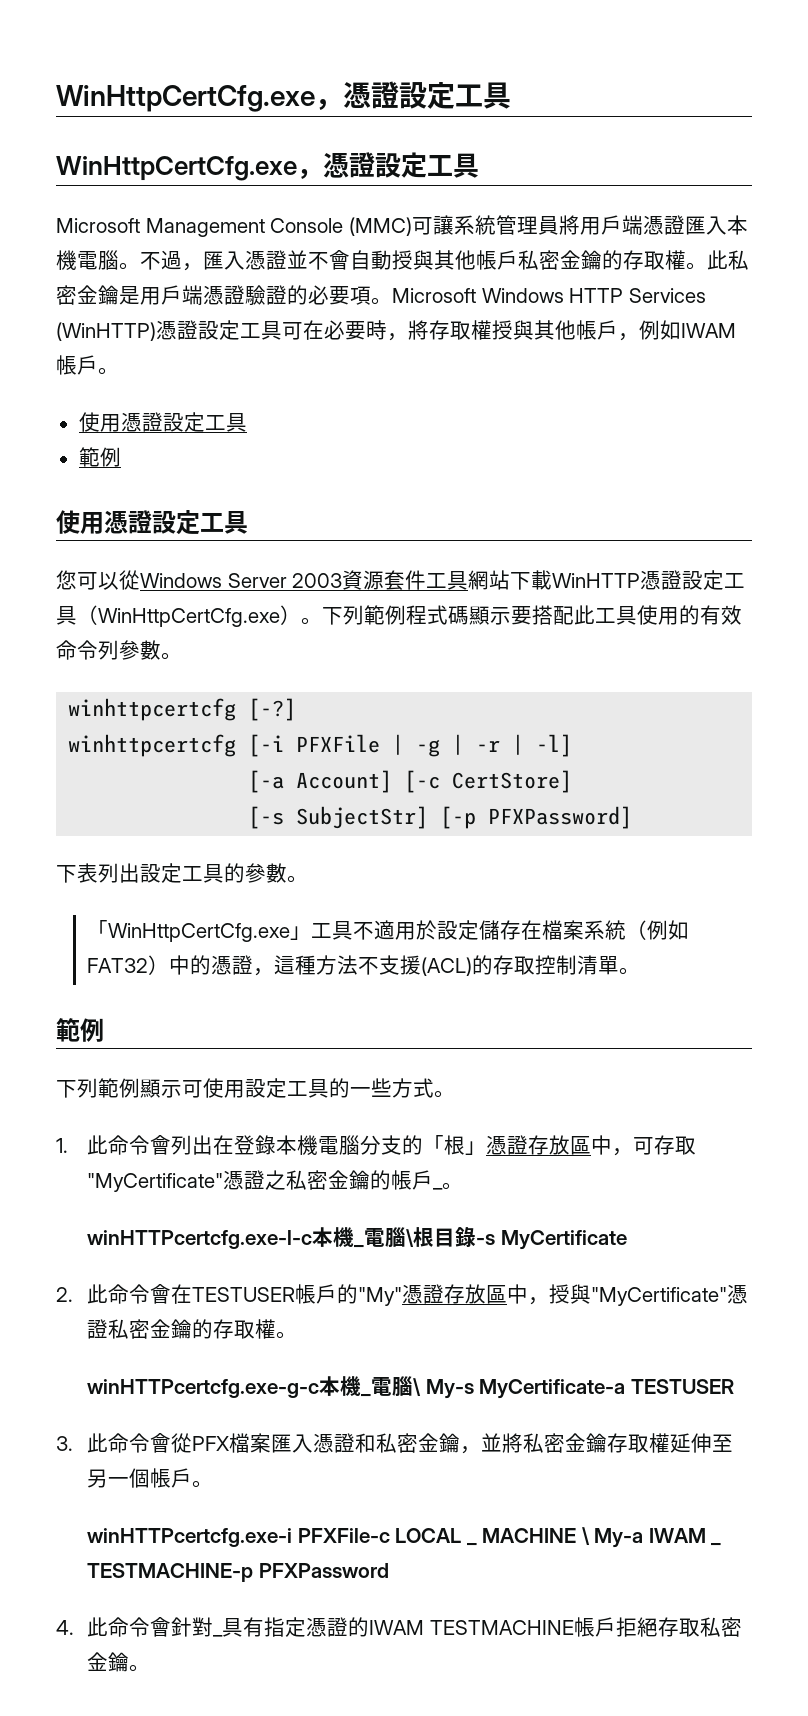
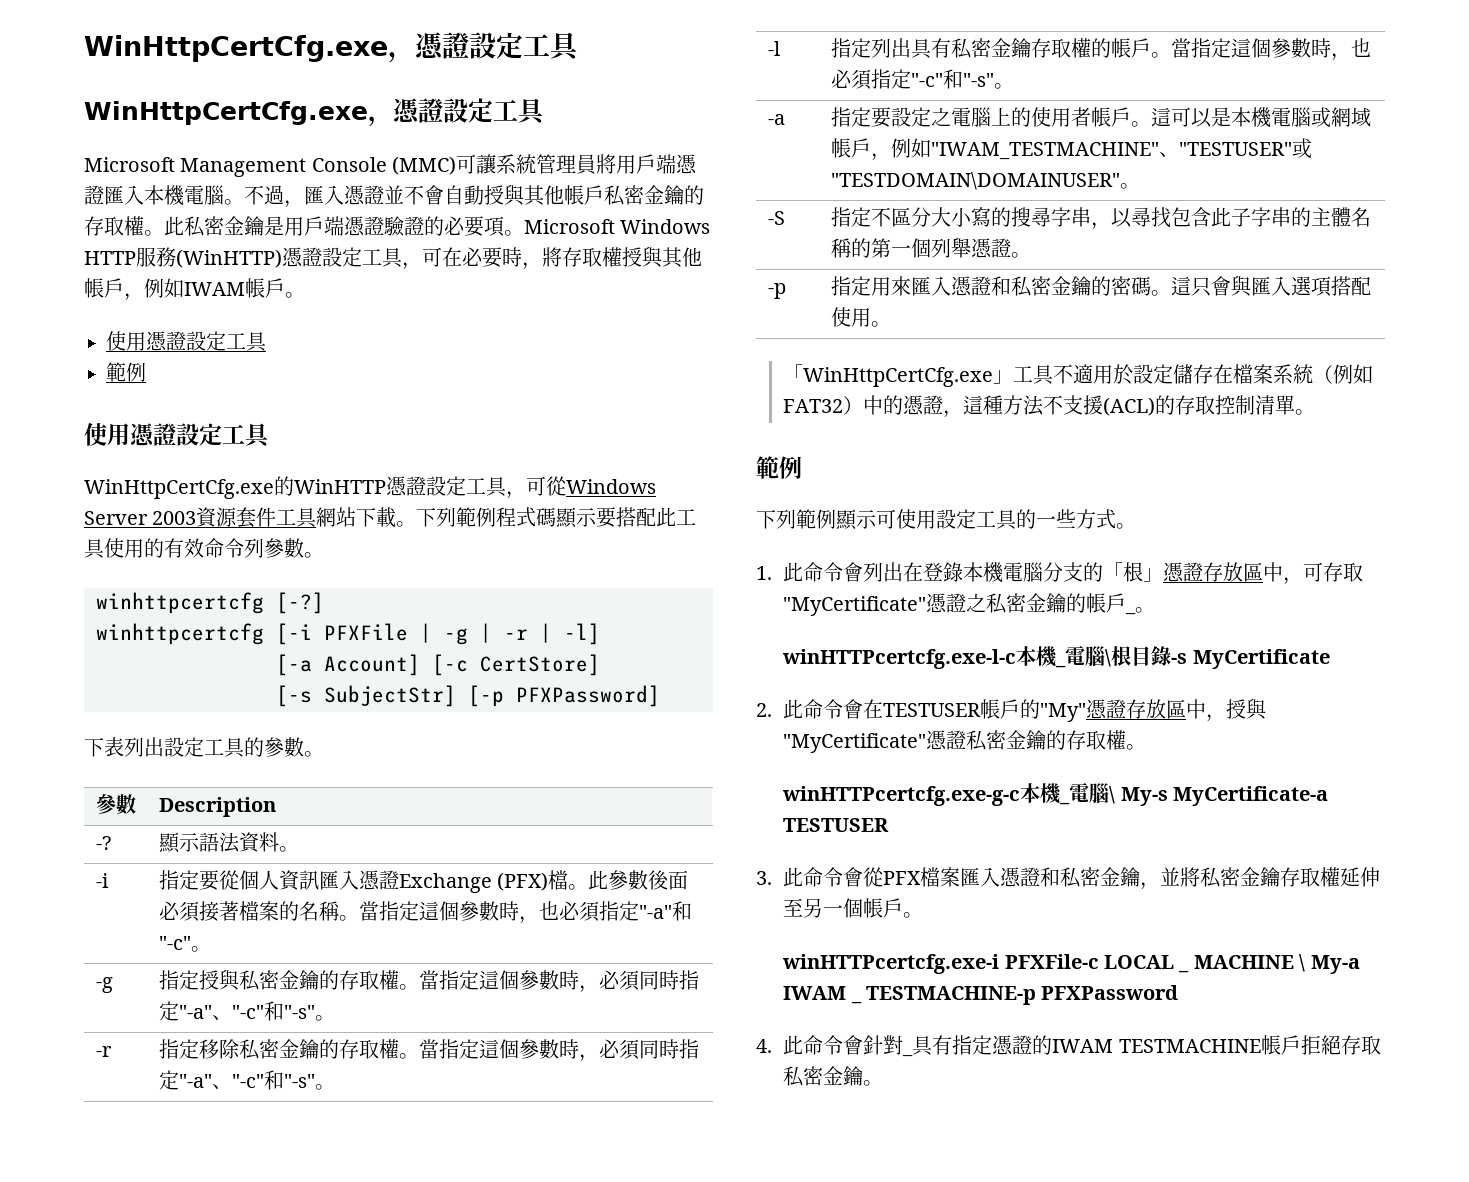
- Microsoft Windows HTTP Services (WinHTTP)憑證設定工具可在必要時，將存取權授與其他帳戶，例如IWAM帳戶。
+ Microsoft Windows HTTP服務(WinHTTP)憑證設定工具，可在必要時，將存取權授與其他帳戶，例如IWAM帳戶。
- 您可以從Windows Server 2003資源套件工具網站下載WinHTTP憑證設定工具（WinHttpCertCfg.exe）。
+ WinHttpCertCfg.exe的WinHTTP憑證設定工具，可從Windows Server 2003資源套件工具網站下載。
+ 參數 | Description
+ -? | 顯示語法資料。
+ -i | 指定要從個人資訊匯入憑證Exchange (PFX)檔。此參數後面必須接著檔案的名稱。當指定這個參數時，也必須指定"-a"和"-c"。
+ -g | 指定授與私密金鑰的存取權。當指定這個參數時，必須同時指定"-a"、"-c"和"-s"。
+ -r | 指定移除私密金鑰的存取權。當指定這個參數時，必須同時指定"-a"、"-c"和"-s"。
+ -l | 指定列出具有私密金鑰存取權的帳戶。當指定這個參數時，也必須指定"-c"和"-s"。
+ -a | 指定要設定之電腦上的使用者帳戶。這可以是本機電腦或網域帳戶，例如"IWAM_TESTMACHINE"、"TESTUSER"或"TESTDOMAIN\DOMAINUSER"。
+ -S | 指定不區分大小寫的搜尋字串，以尋找包含此子字串的主體名稱的第一個列舉憑證。
+ -p | 指定用來匯入憑證和私密金鑰的密碼。這只會與匯入選項搭配使用。

